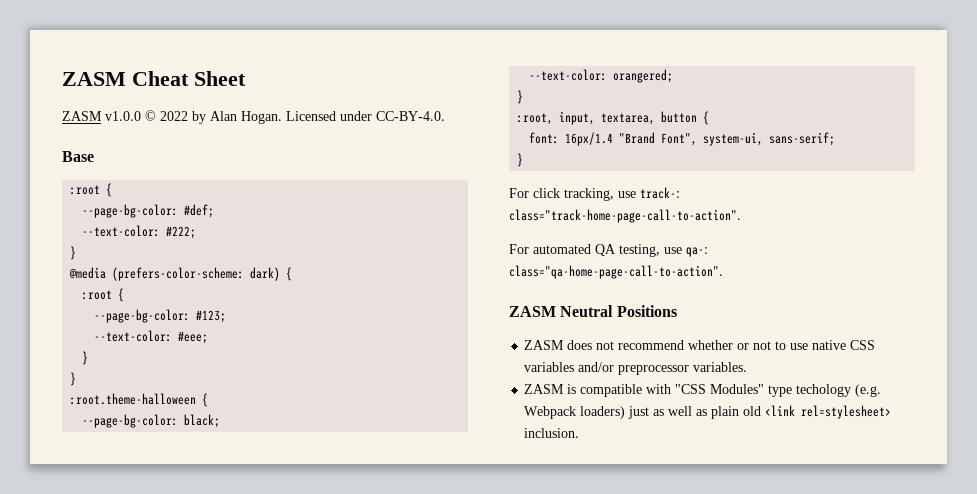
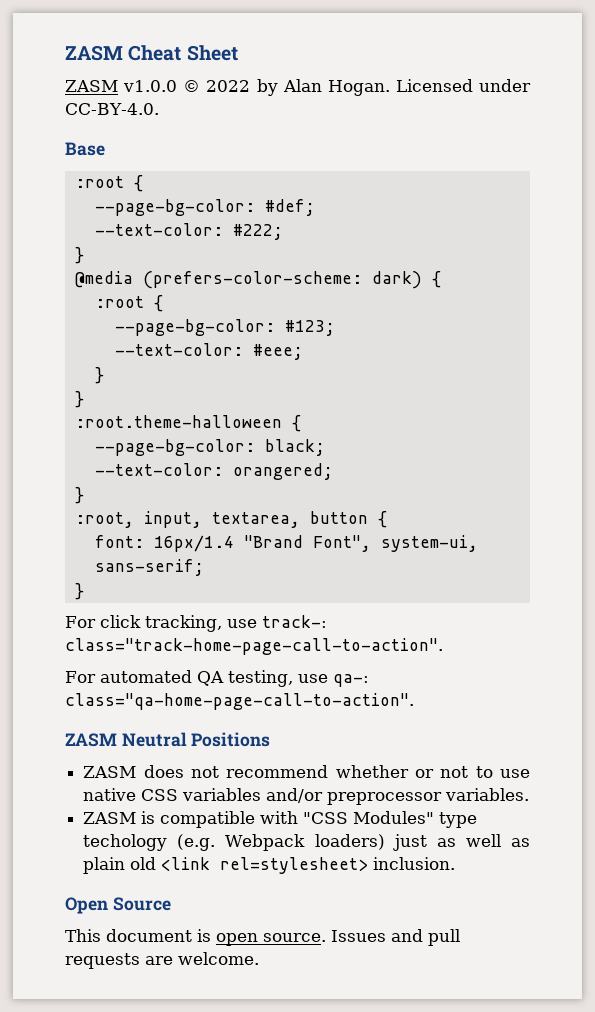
+ Open Source
+ This document is open source. Issues and pull requests are welcome.

